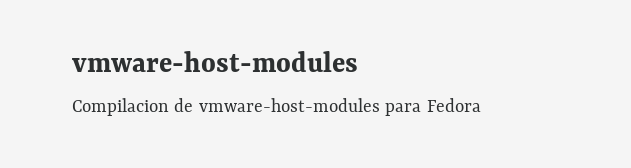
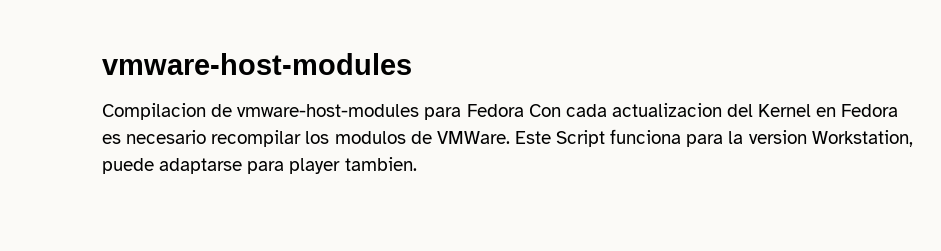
- Compilacion de vmware-host-modules para Fedora
+ Compilacion de vmware-host-modules para Fedora Con cada actualizacion del Kernel en Fedora es necesario recompilar los modulos de VMWare. Este Script funciona para la version Workstation, puede adaptarse para player tambien.

